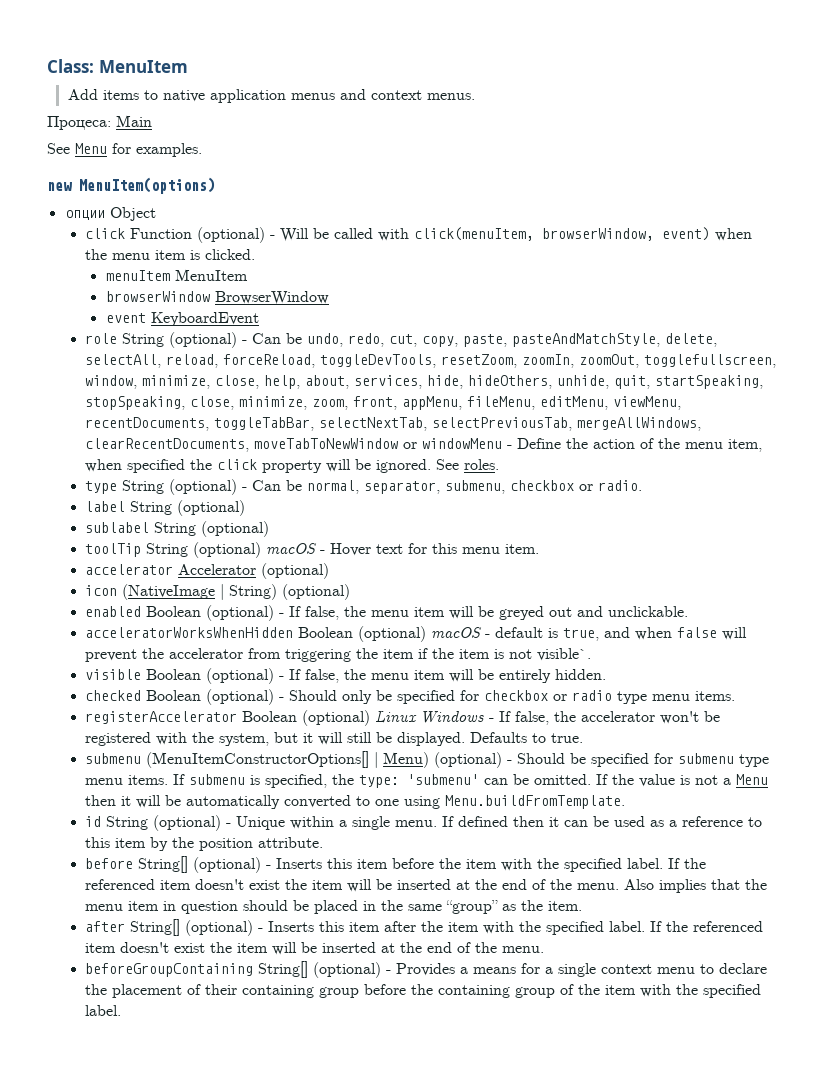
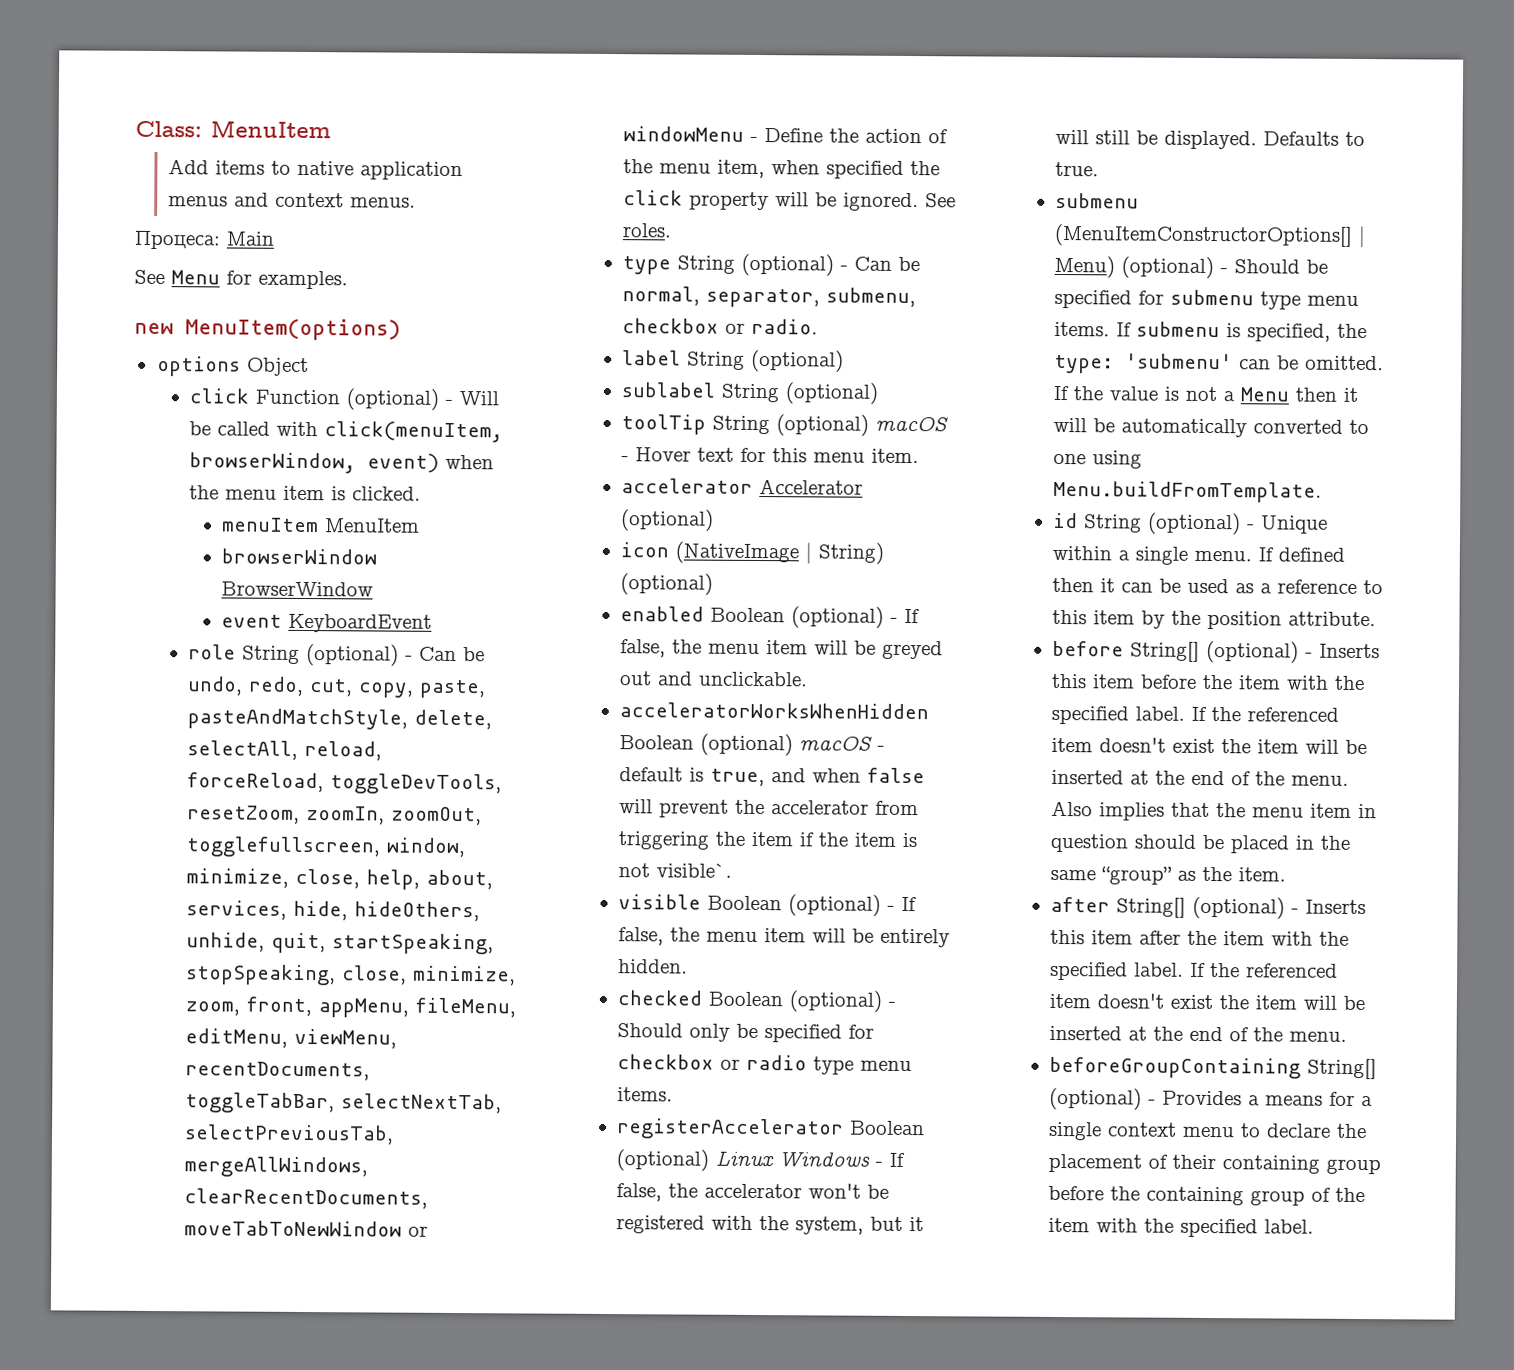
- опции Object
+ options Object

